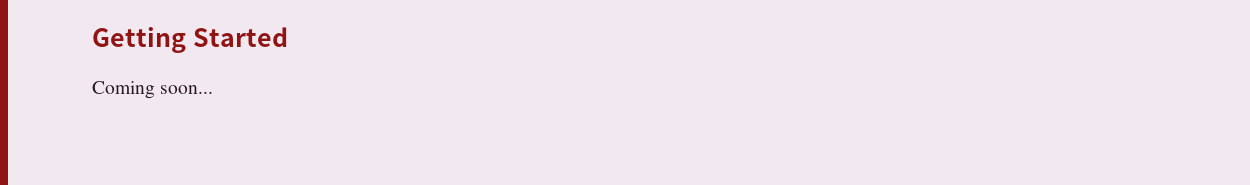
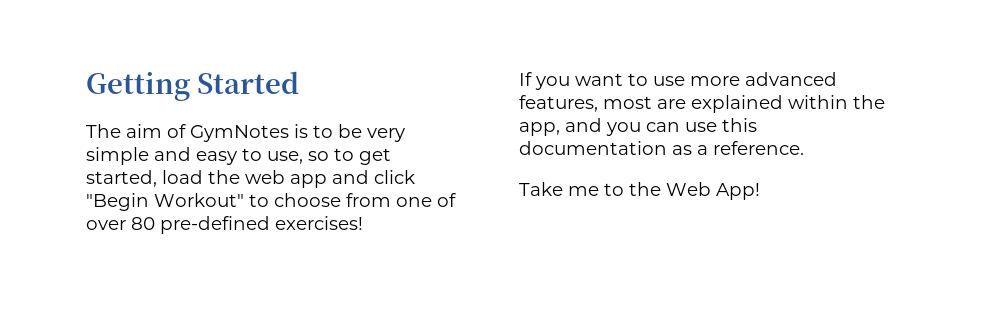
- Coming soon...
+ The aim of GymNotes is to be very simple and easy to use, so to get started, load the web app and click "Begin Workout" to choose from one of over 80 pre-defined exercises!
+ If you want to use more advanced features, most are explained within the app, and you can use this documentation as a reference.
+ Take me to the Web App!

